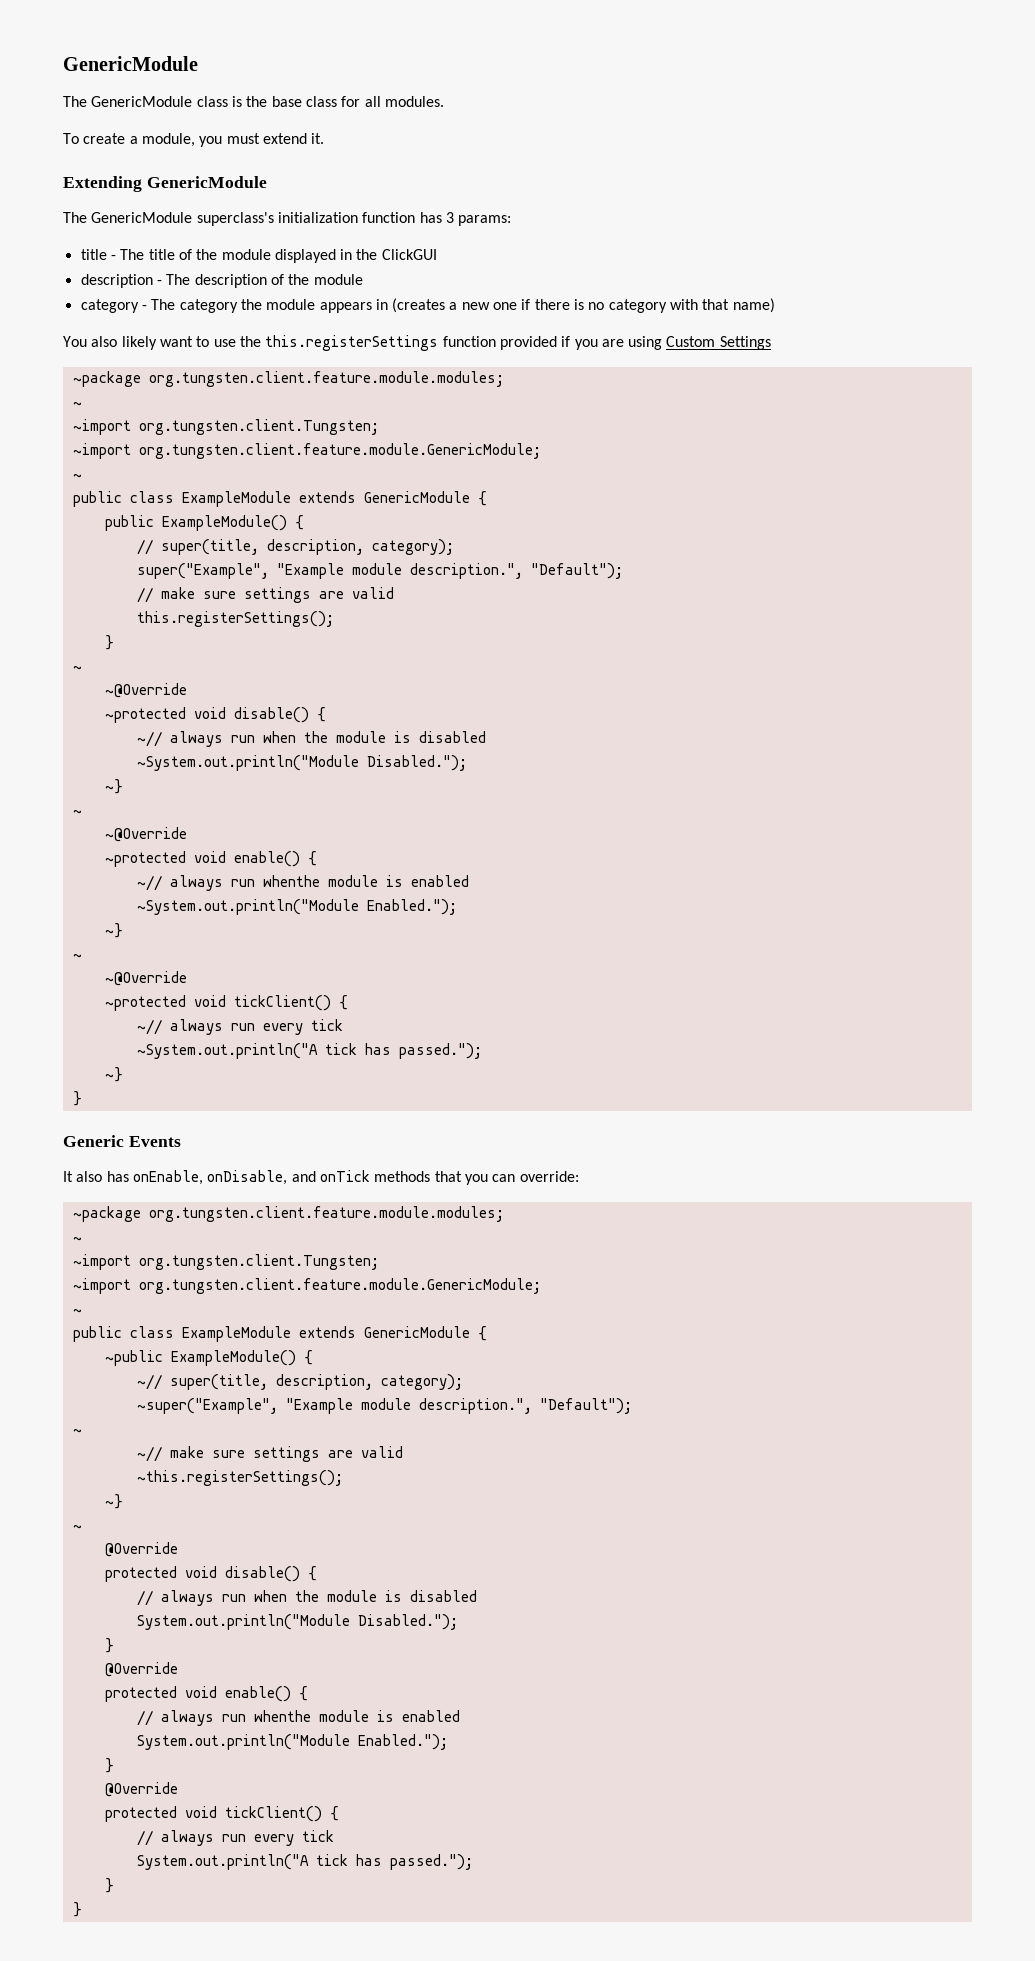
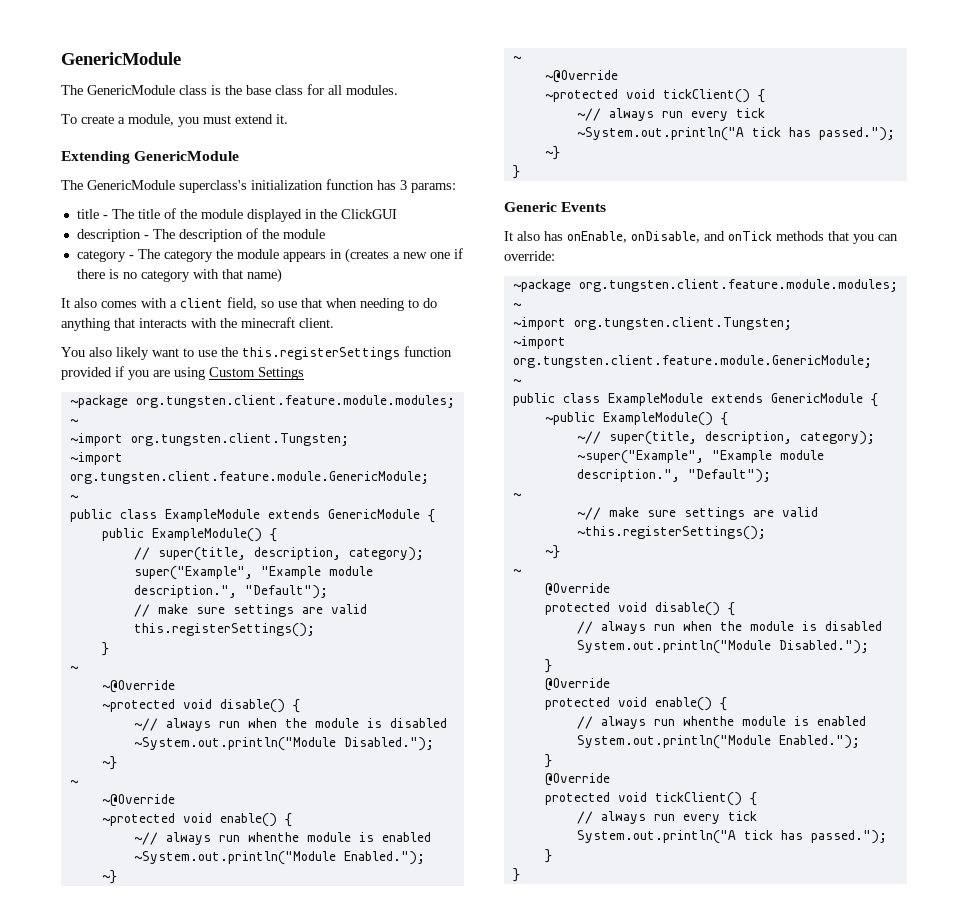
+ It also comes with a client field, so use that when needing to do anything that interacts with the minecraft client.

